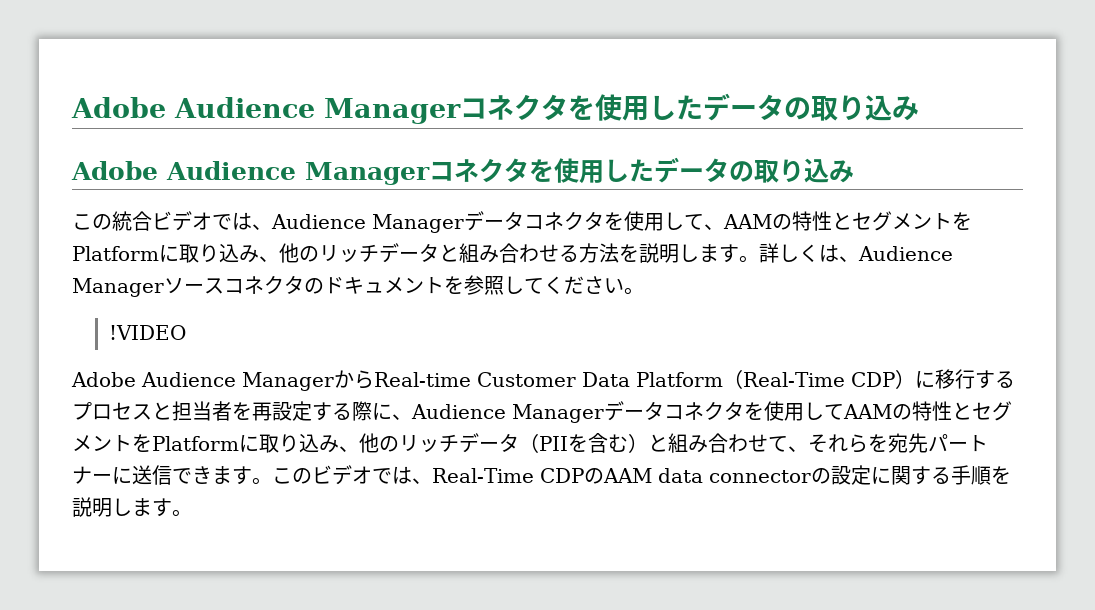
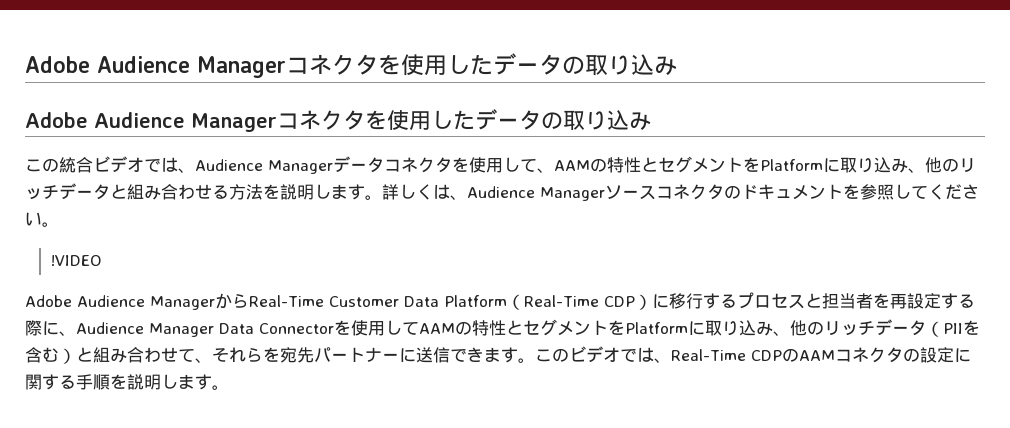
- Adobe Audience ManagerからReal-time Customer Data Platform（Real-Time CDP）に移行するプロセスと担当者を再設定する際に、Audience Managerデータコネクタを使用してAAMの特性とセグメントをPlatformに取り込み、他のリッチデータ（PIIを含む）と組み合わせて、それらを宛先パートナーに送信できます。
+ Adobe Audience ManagerからReal-Time Customer Data Platform（Real-Time CDP）に移行するプロセスと担当者を再設定する際に、Audience Manager Data Connectorを使用してAAMの特性とセグメントをPlatformに取り込み、他のリッチデータ（PIIを含む）と組み合わせて、それらを宛先パートナーに送信できます。
- このビデオでは、Real-Time CDPのAAM data connectorの設定に関する手順を説明します。
+ このビデオでは、Real-Time CDPのAAMコネクタの設定に関する手順を説明します。

